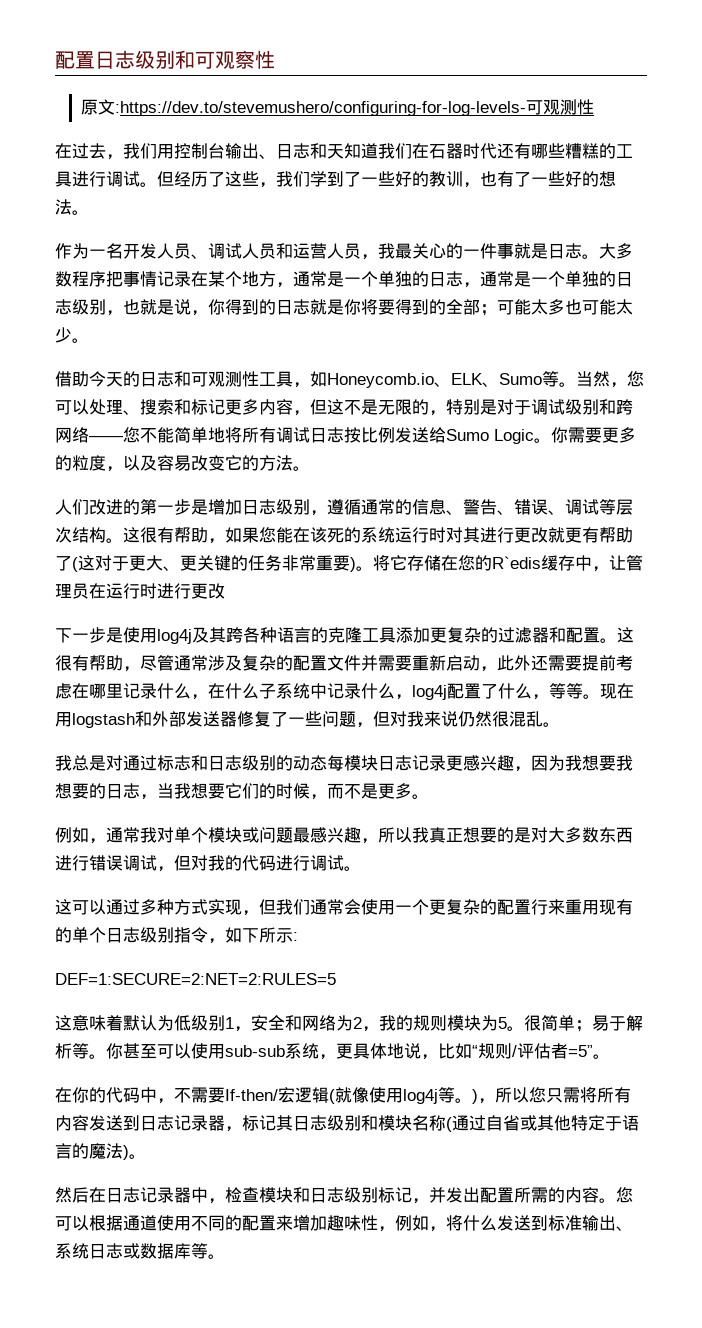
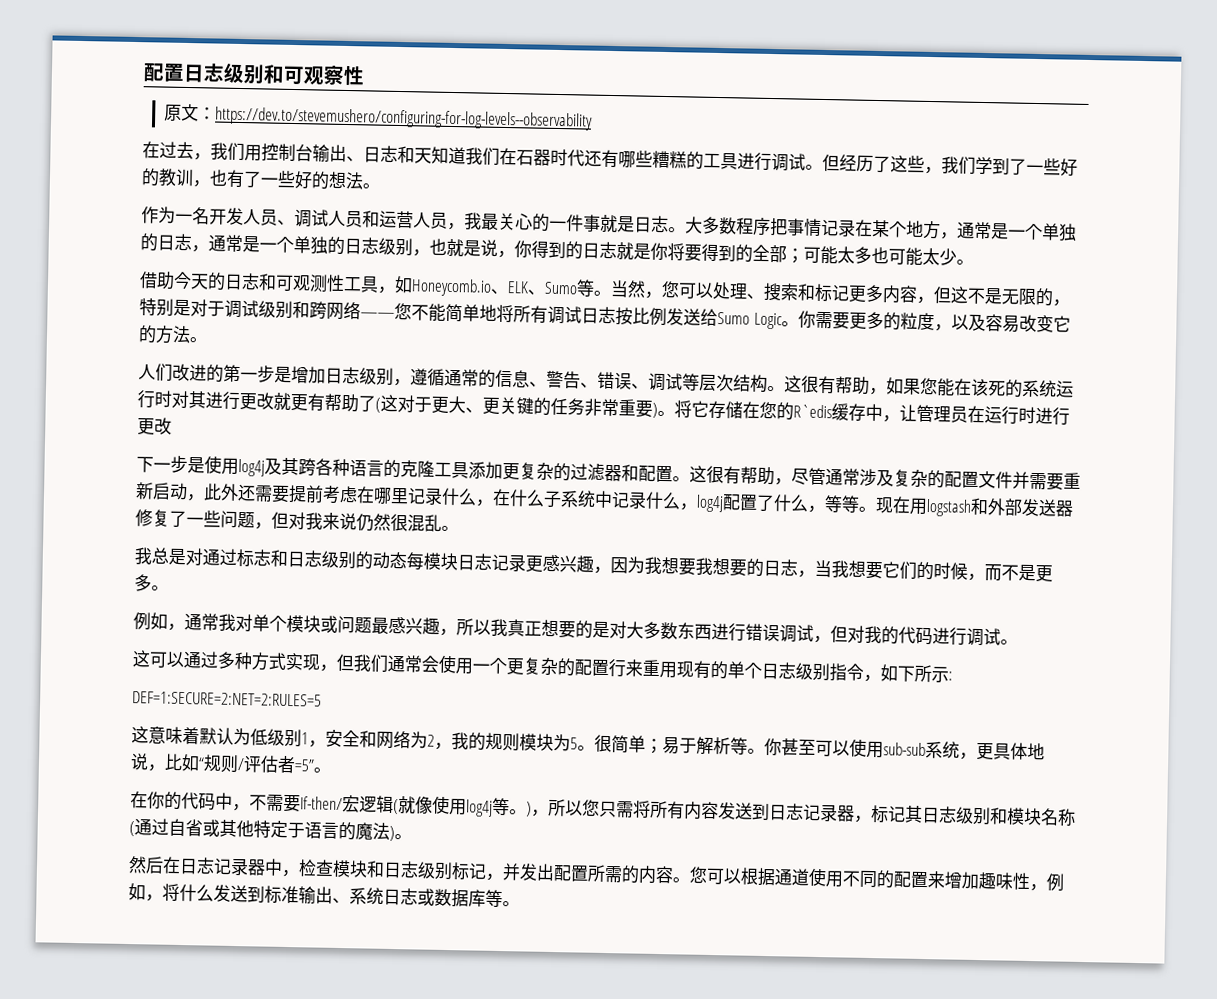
- 原文:https://dev.to/stevemushero/configuring-for-log-levels-可观测性
+ 原文：https://dev.to/stevemushero/configuring-for-log-levels--observability

